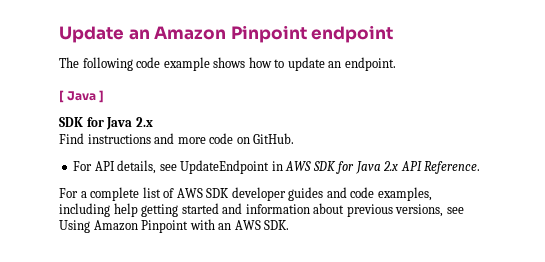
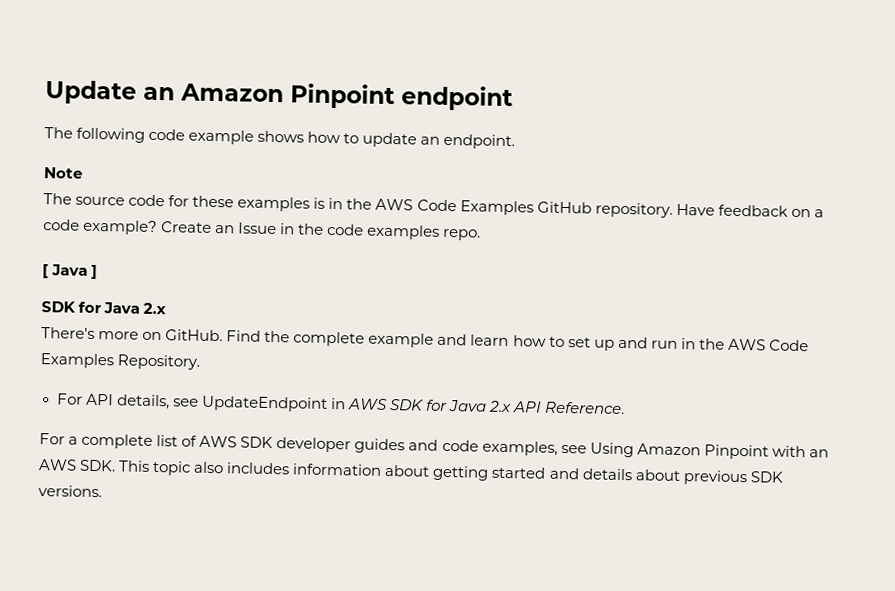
+ Note
+ The source code for these examples is in the AWS Code Examples GitHub repository. Have feedback on a code example? Create an Issue in the code examples repo.
- Find instructions and more code on GitHub.
+ There's more on GitHub. Find the complete example and learn how to set up and run in the AWS Code Examples Repository.
- For a complete list of AWS SDK developer guides and code examples, including help getting started and information about previous versions, see Using Amazon Pinpoint with an AWS SDK.
+ For a complete list of AWS SDK developer guides and code examples, see Using Amazon Pinpoint with an AWS SDK. This topic also includes information about getting started and details about previous SDK versions.

